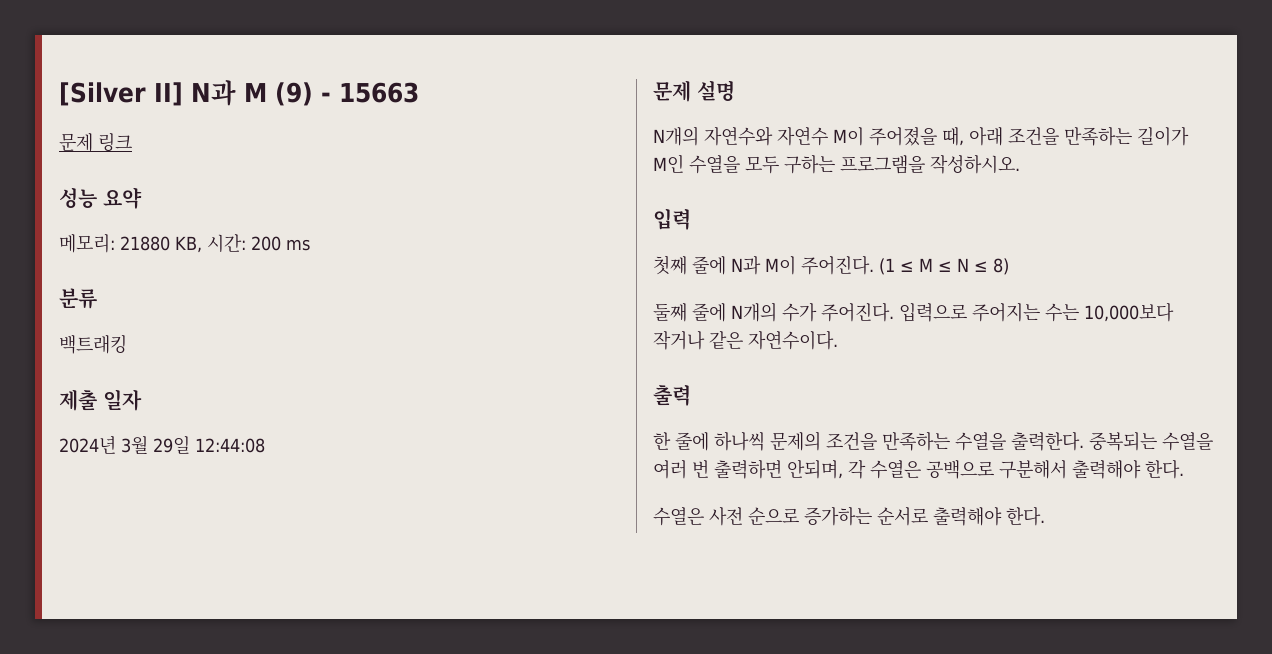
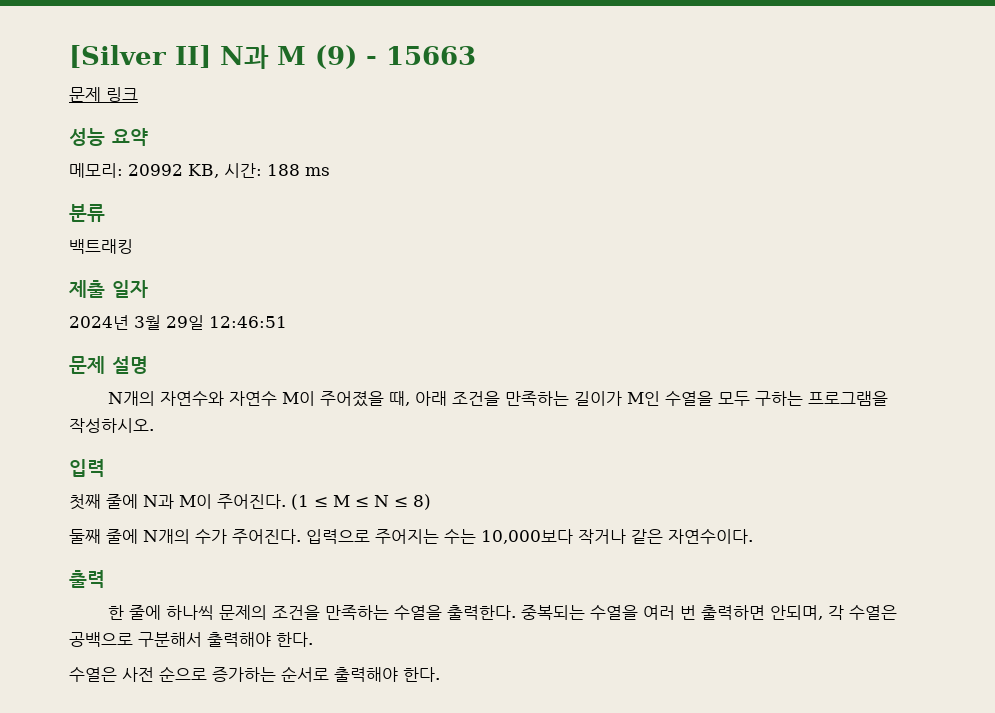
- 메모리: 21880 KB, 시간: 200 ms
+ 메모리: 20992 KB, 시간: 188 ms
- 2024년 3월 29일 12:44:08
+ 2024년 3월 29일 12:46:51

